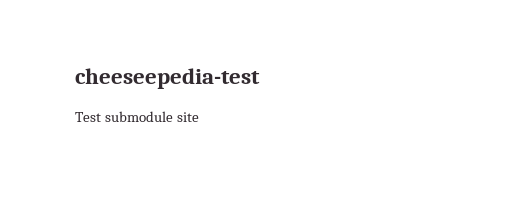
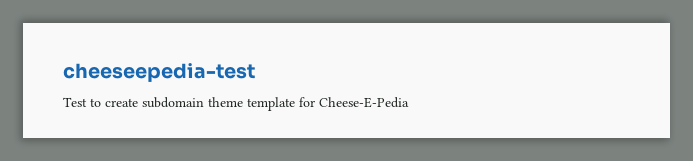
- Test submodule site
+ Test to create subdomain theme template for Cheese-E-Pedia

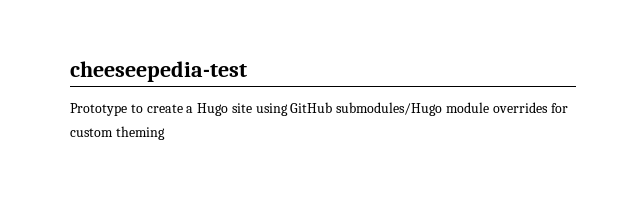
- Test to create subdomain theme template for Cheese-E-Pedia
+ Prototype to create a Hugo site using GitHub submodules/Hugo module overrides for custom theming

